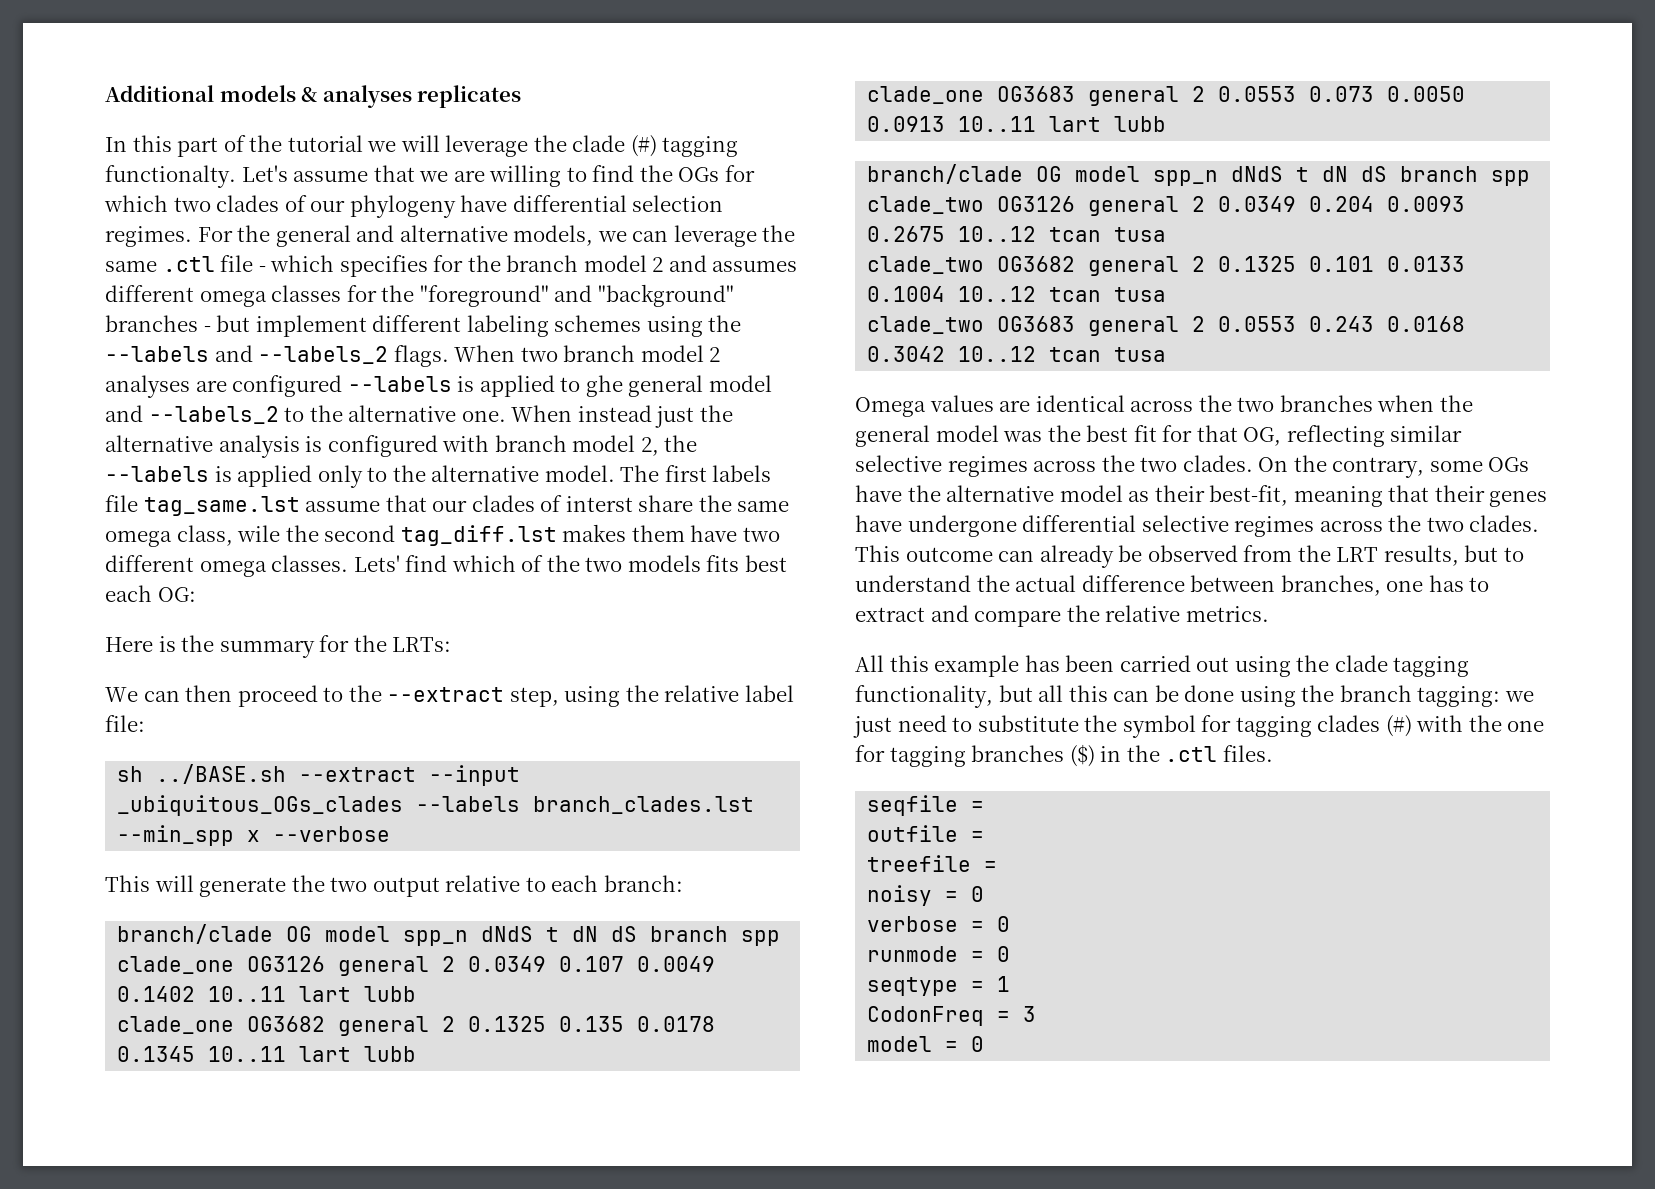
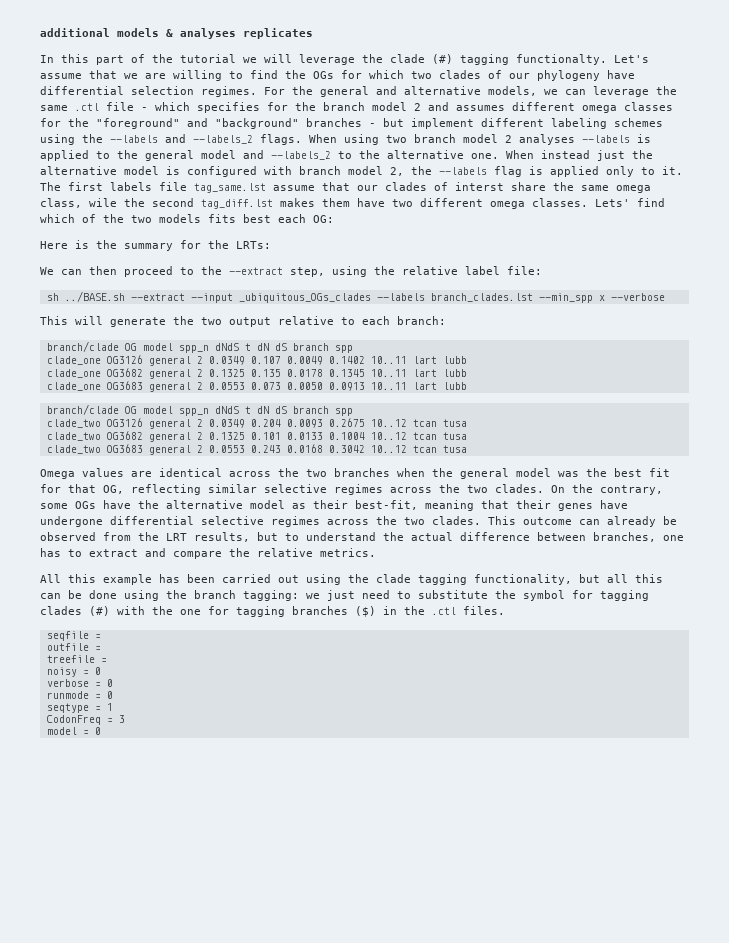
- Additional models & analyses replicates
+ additional models & analyses replicates
- When two branch model 2 analyses are configured --labels is applied to ghe general model and --labels_2 to the alternative one.
+ When using two branch model 2 analyses --labels is applied to the general model and --labels_2 to the alternative one.
- When instead just the alternative analysis is configured with branch model 2, the --labels is applied only to the alternative model.
+ When instead just the alternative model is configured with branch model 2, the --labels flag is applied only to it.

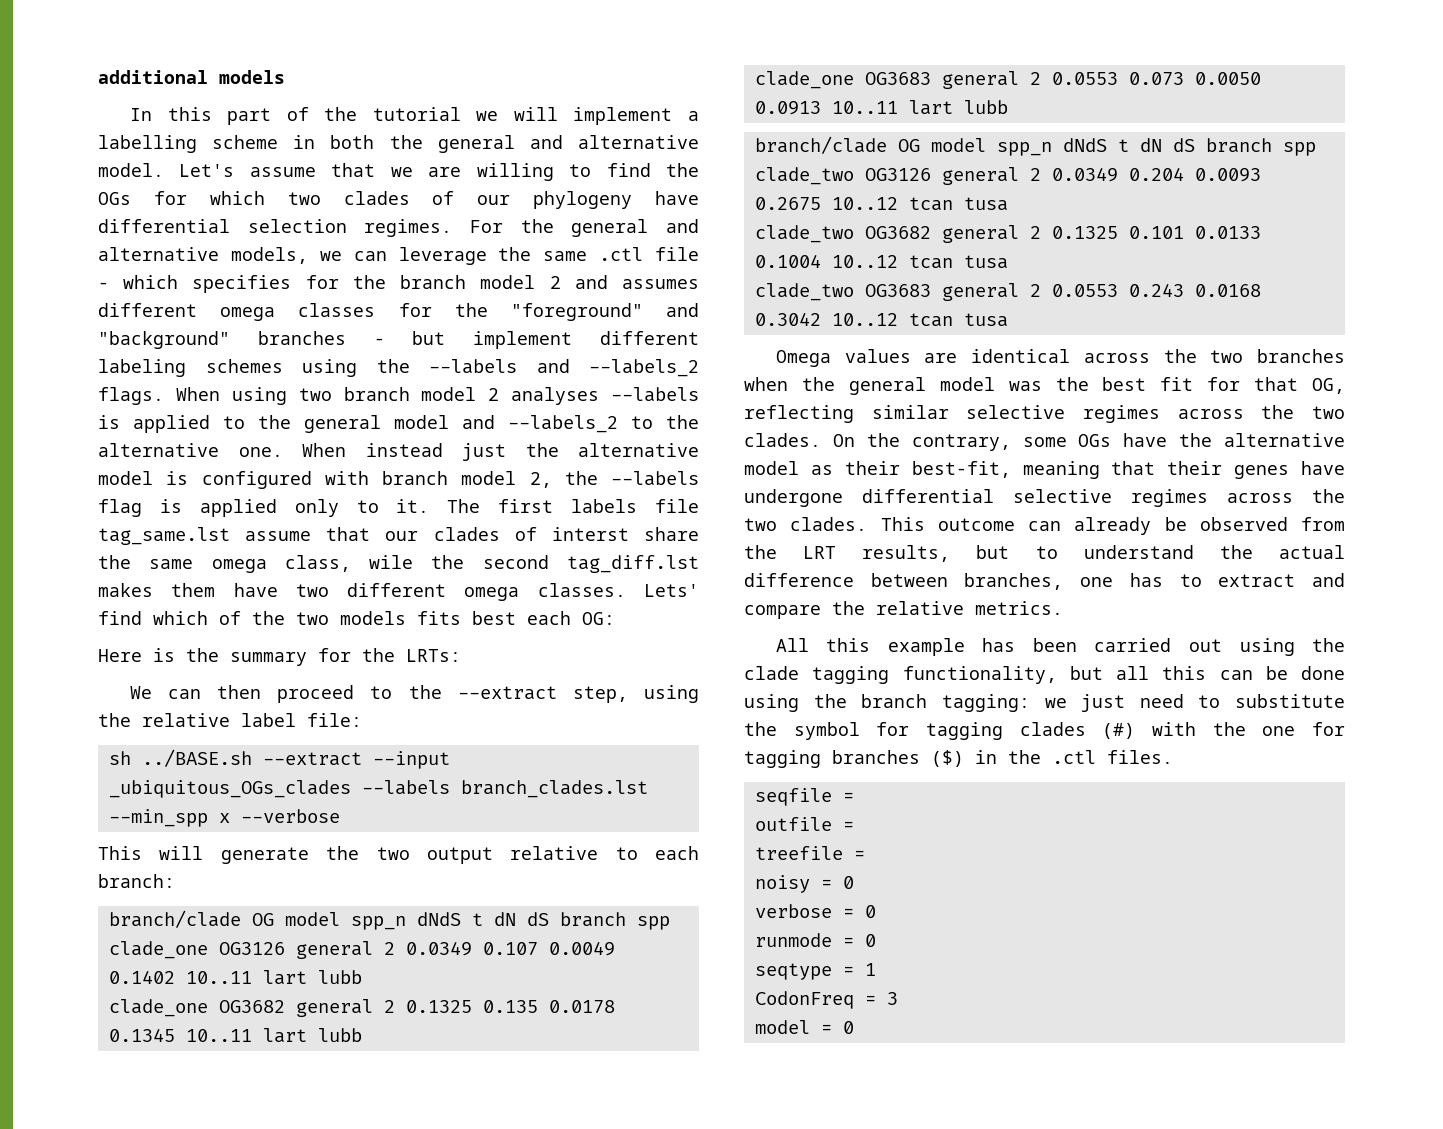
- additional models & analyses replicates
+ additional models
- In this part of the tutorial we will leverage the clade (#) tagging functionalty.
+ In this part of the tutorial we will implement a labelling scheme in both the general and alternative model.

